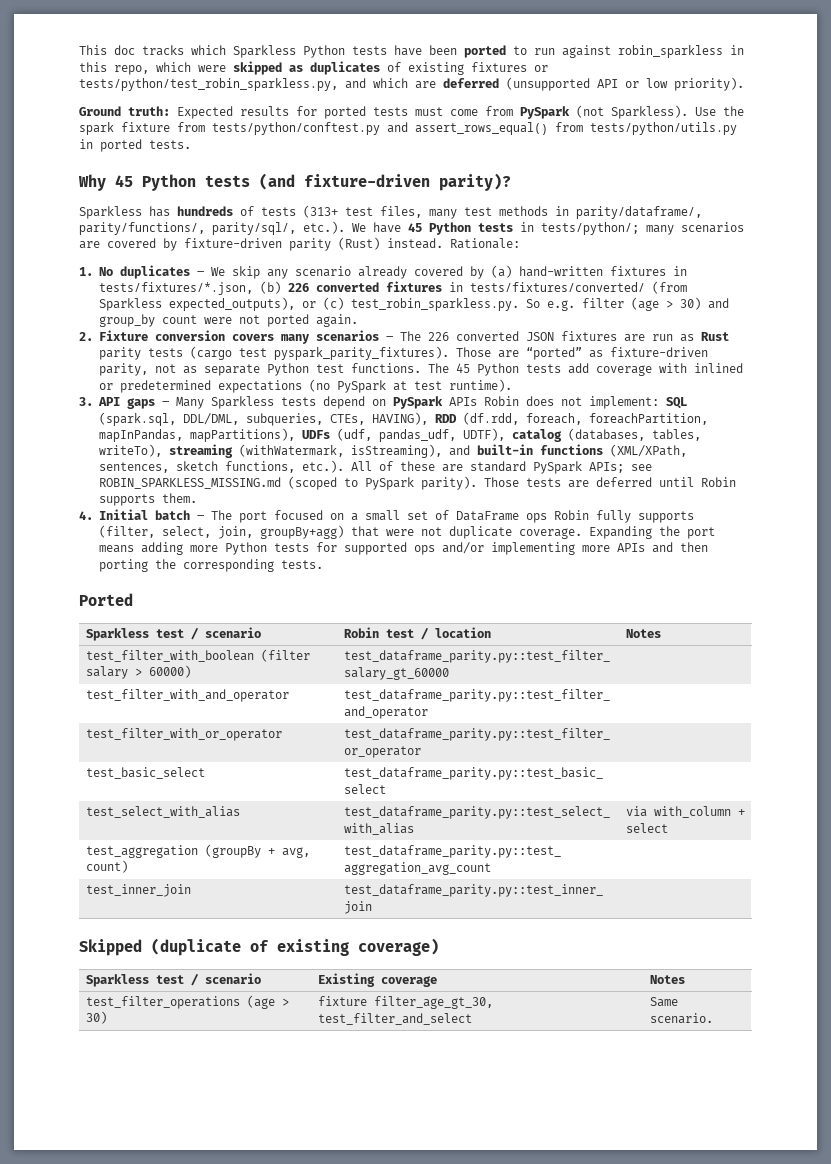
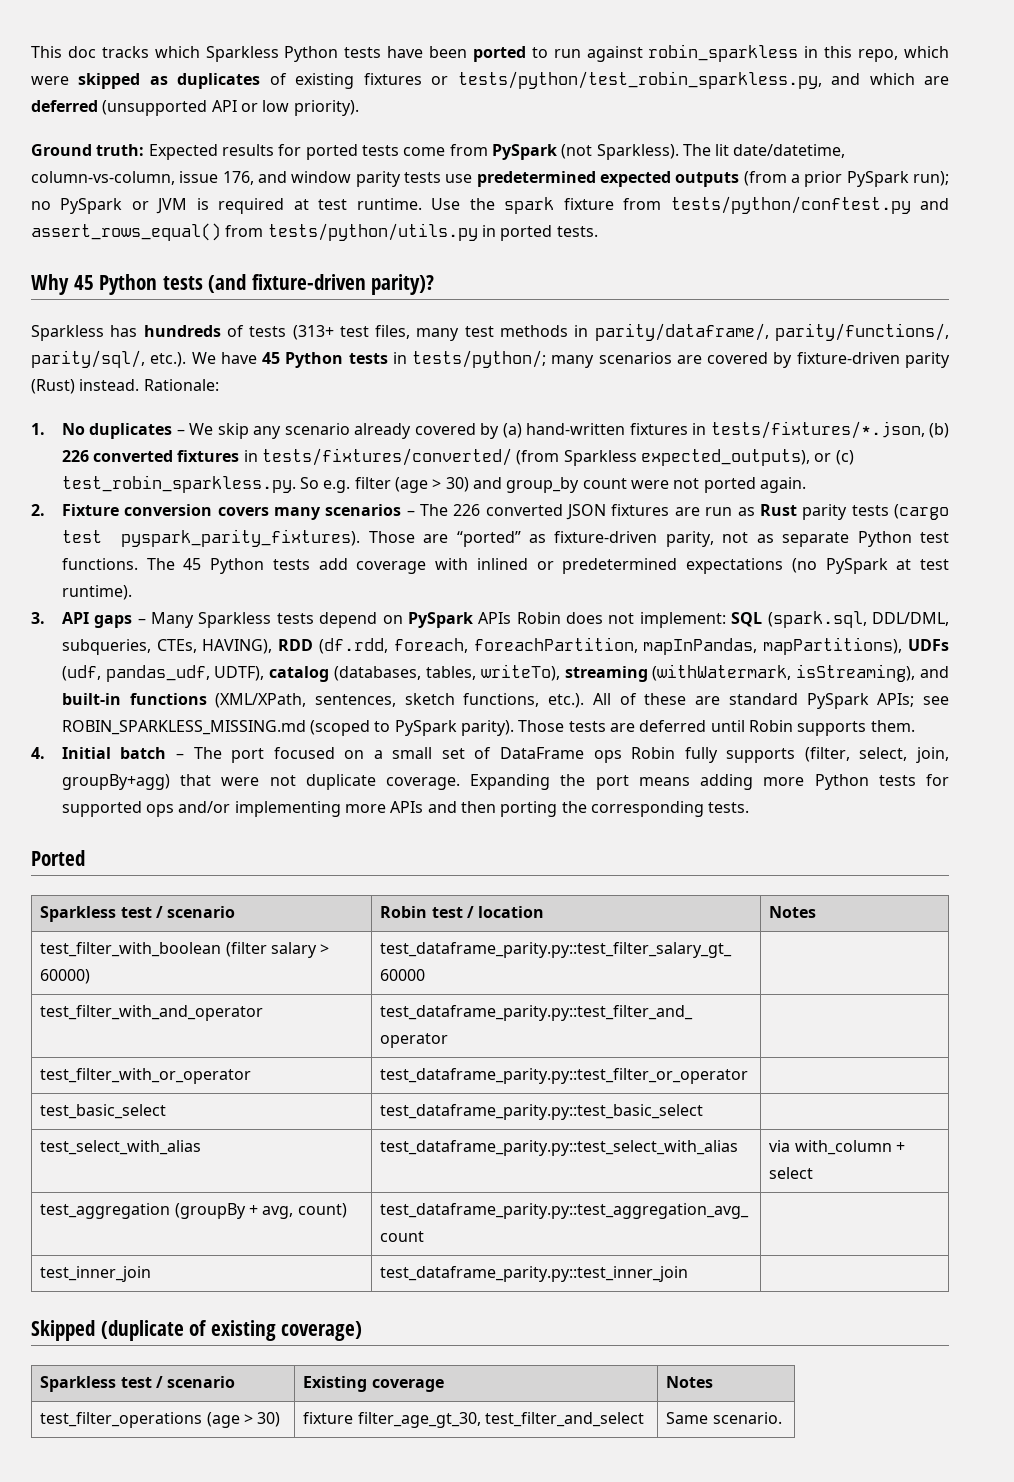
- Ground truth: Expected results for ported tests must come from PySpark (not Sparkless).
+ Ground truth: Expected results for ported tests come from PySpark (not Sparkless).
+ The lit date/datetime, column-vs-column, issue 176, and window parity tests use predetermined expected outputs (from a prior PySpark run); no PySpark or JVM is required at test runtime.

